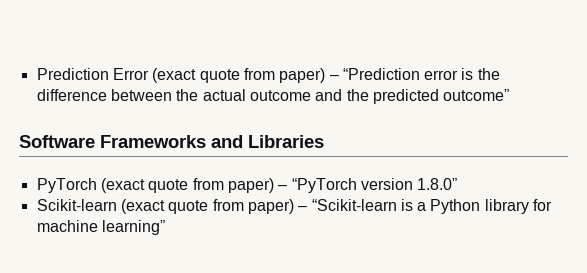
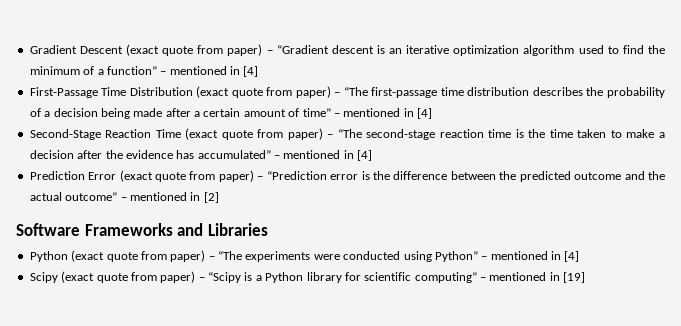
+ Gradient Descent (exact quote from paper) – “Gradient descent is an iterative optimization algorithm used to find the minimum of a function” – mentioned in [4]
+ First-Passage Time Distribution (exact quote from paper) – “The first-passage time distribution describes the probability of a decision being made after a certain amount of time” – mentioned in [4]
+ Second-Stage Reaction Time (exact quote from paper) – “The second-stage reaction time is the time taken to make a decision after the evidence has accumulated” – mentioned in [4]
- Prediction Error (exact quote from paper) – “Prediction error is the difference between the actual outcome and the predicted outcome”
+ Prediction Error (exact quote from paper) – “Prediction error is the difference between the predicted outcome and the actual outcome” – mentioned in [2]
- PyTorch (exact quote from paper) – “PyTorch version 1.8.0”
- Scikit-learn (exact quote from paper) – “Scikit-learn is a Python library for machine learning”
+ Python (exact quote from paper) – “The experiments were conducted using Python” – mentioned in [4]
+ Scipy (exact quote from paper) – “Scipy is a Python library for scientific computing” – mentioned in [19]

